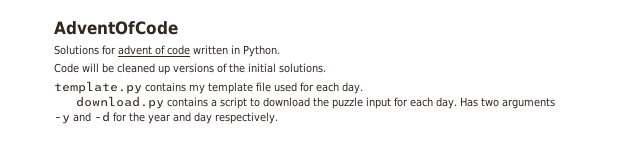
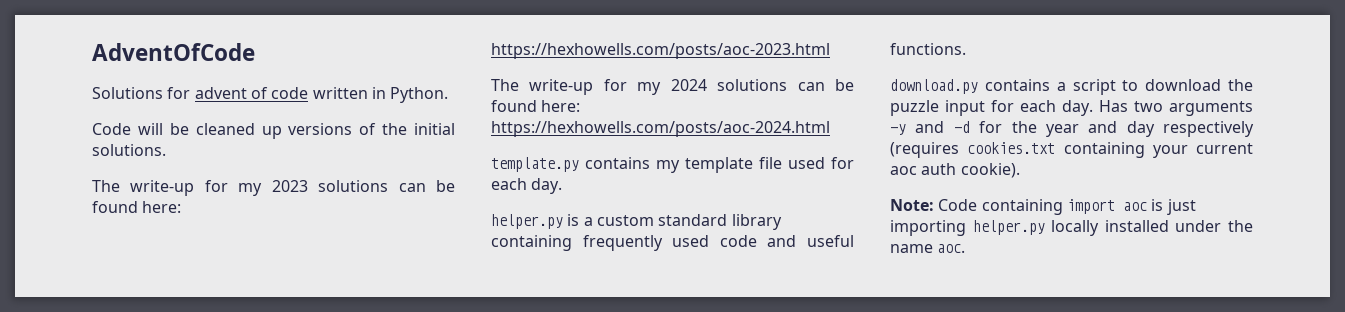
+ The write-up for my 2023 solutions can be found here: https://hexhowells.com/posts/aoc-2023.html
+ The write-up for my 2024 solutions can be found here: https://hexhowells.com/posts/aoc-2024.html
+ helper.py is a custom standard library containing frequently used code and useful functions.
- Has two arguments -y and -d for the year and day respectively.
+ Has two arguments -y and -d for the year and day respectively (requires cookies.txt containing your current aoc auth cookie).
+ Note: Code containing import aoc is just importing helper.py locally installed under the name aoc.

